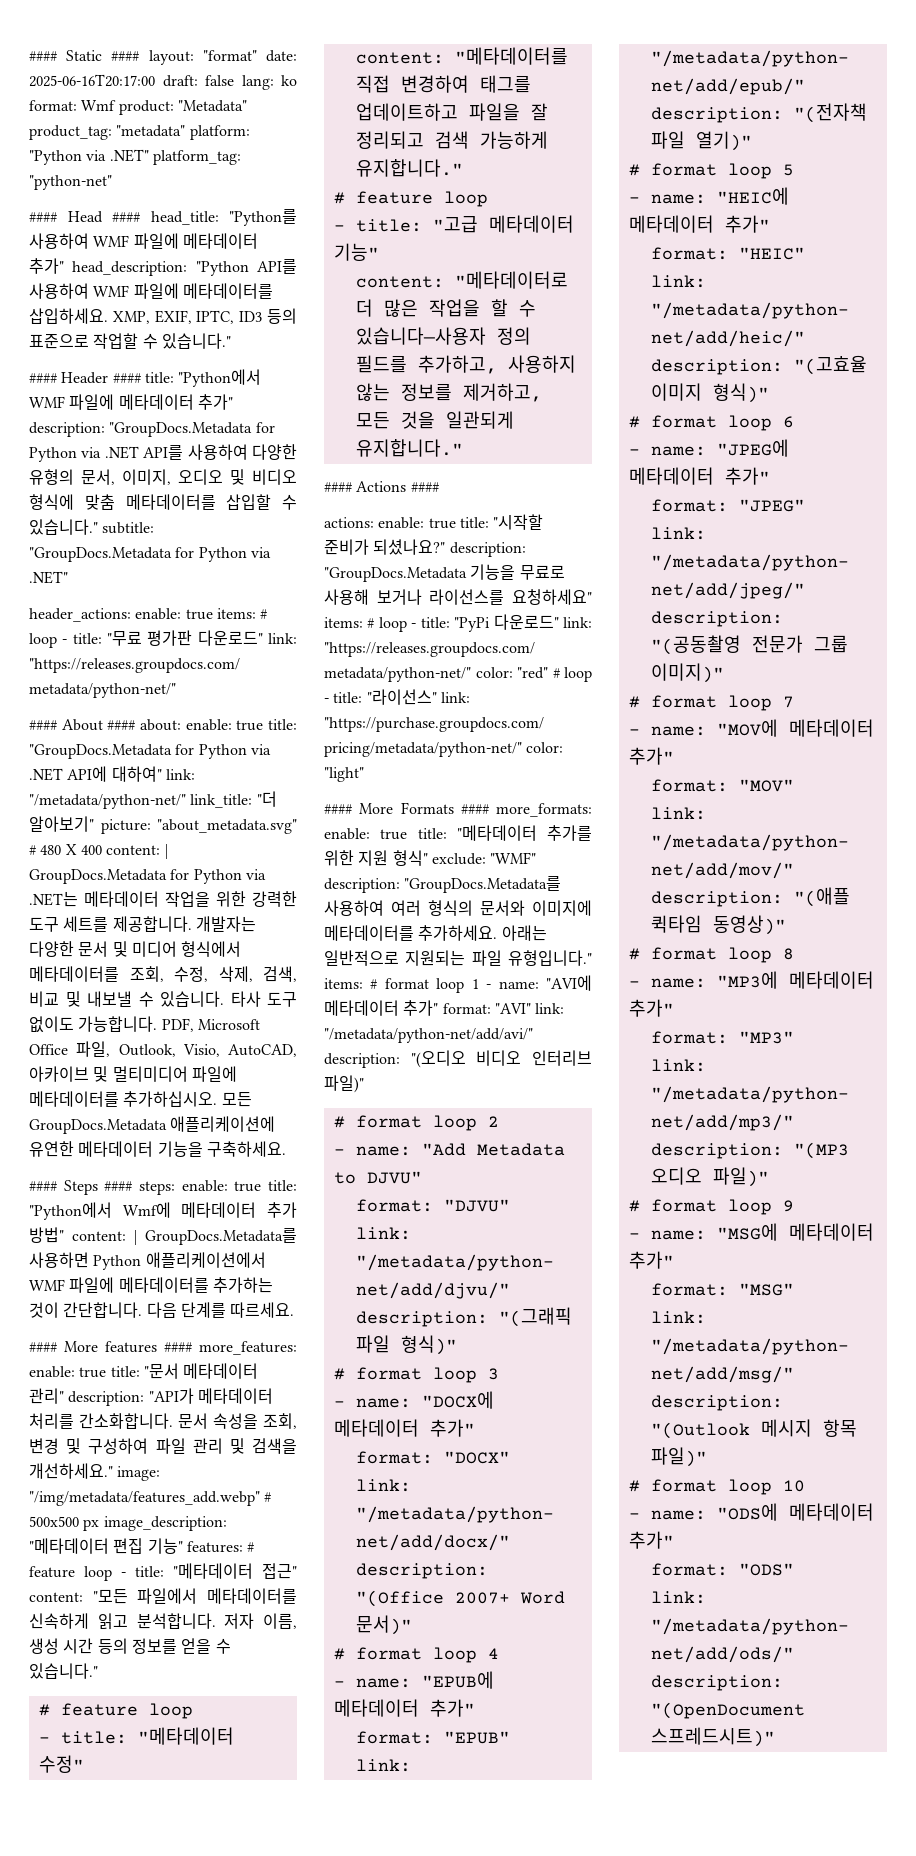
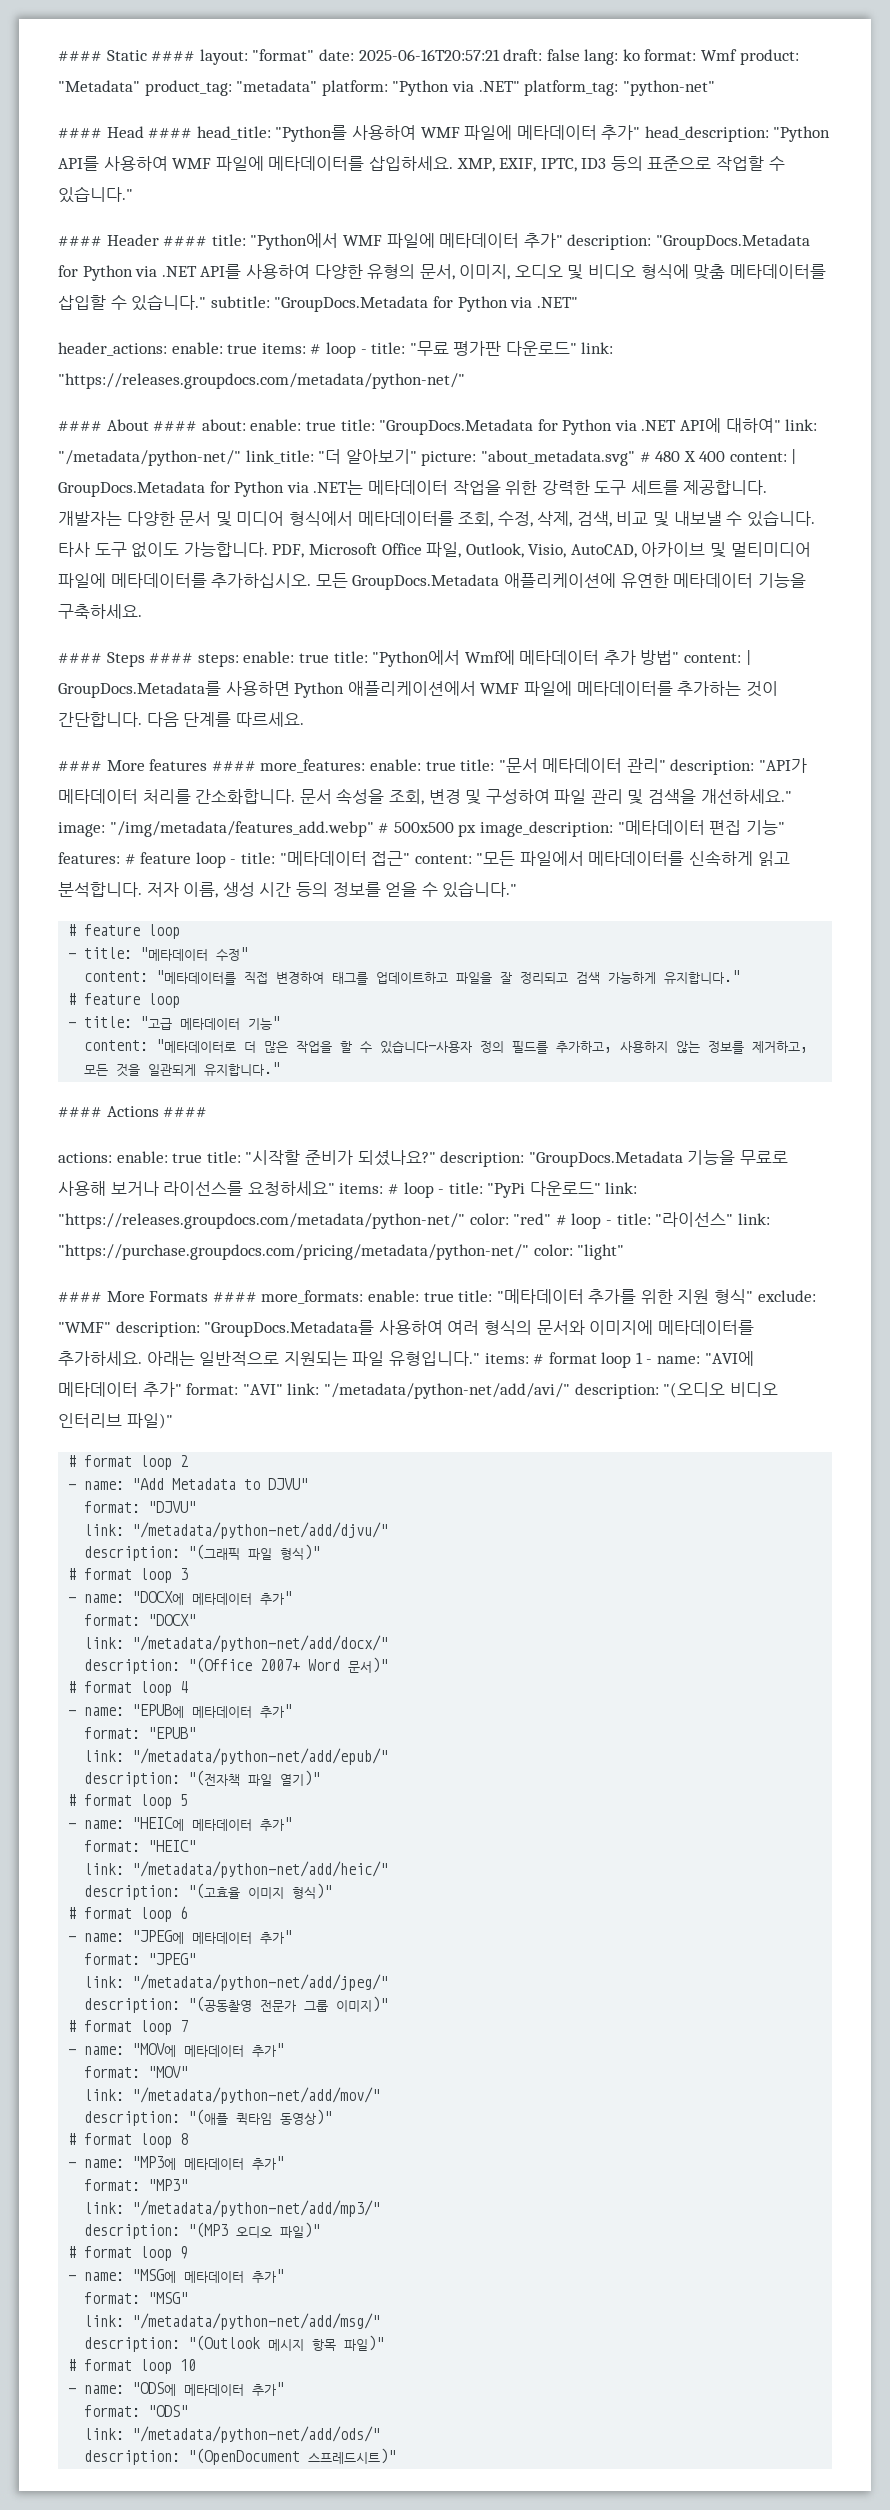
- #### Static #### layout: "format" date: 2025-06-16T20:17:00 draft: false lang: ko format: Wmf product: "Metadata" product_tag: "metadata" platform: "Python via .NET" platform_tag: "python-net"
+ #### Static #### layout: "format" date: 2025-06-16T20:57:21 draft: false lang: ko format: Wmf product: "Metadata" product_tag: "metadata" platform: "Python via .NET" platform_tag: "python-net"

